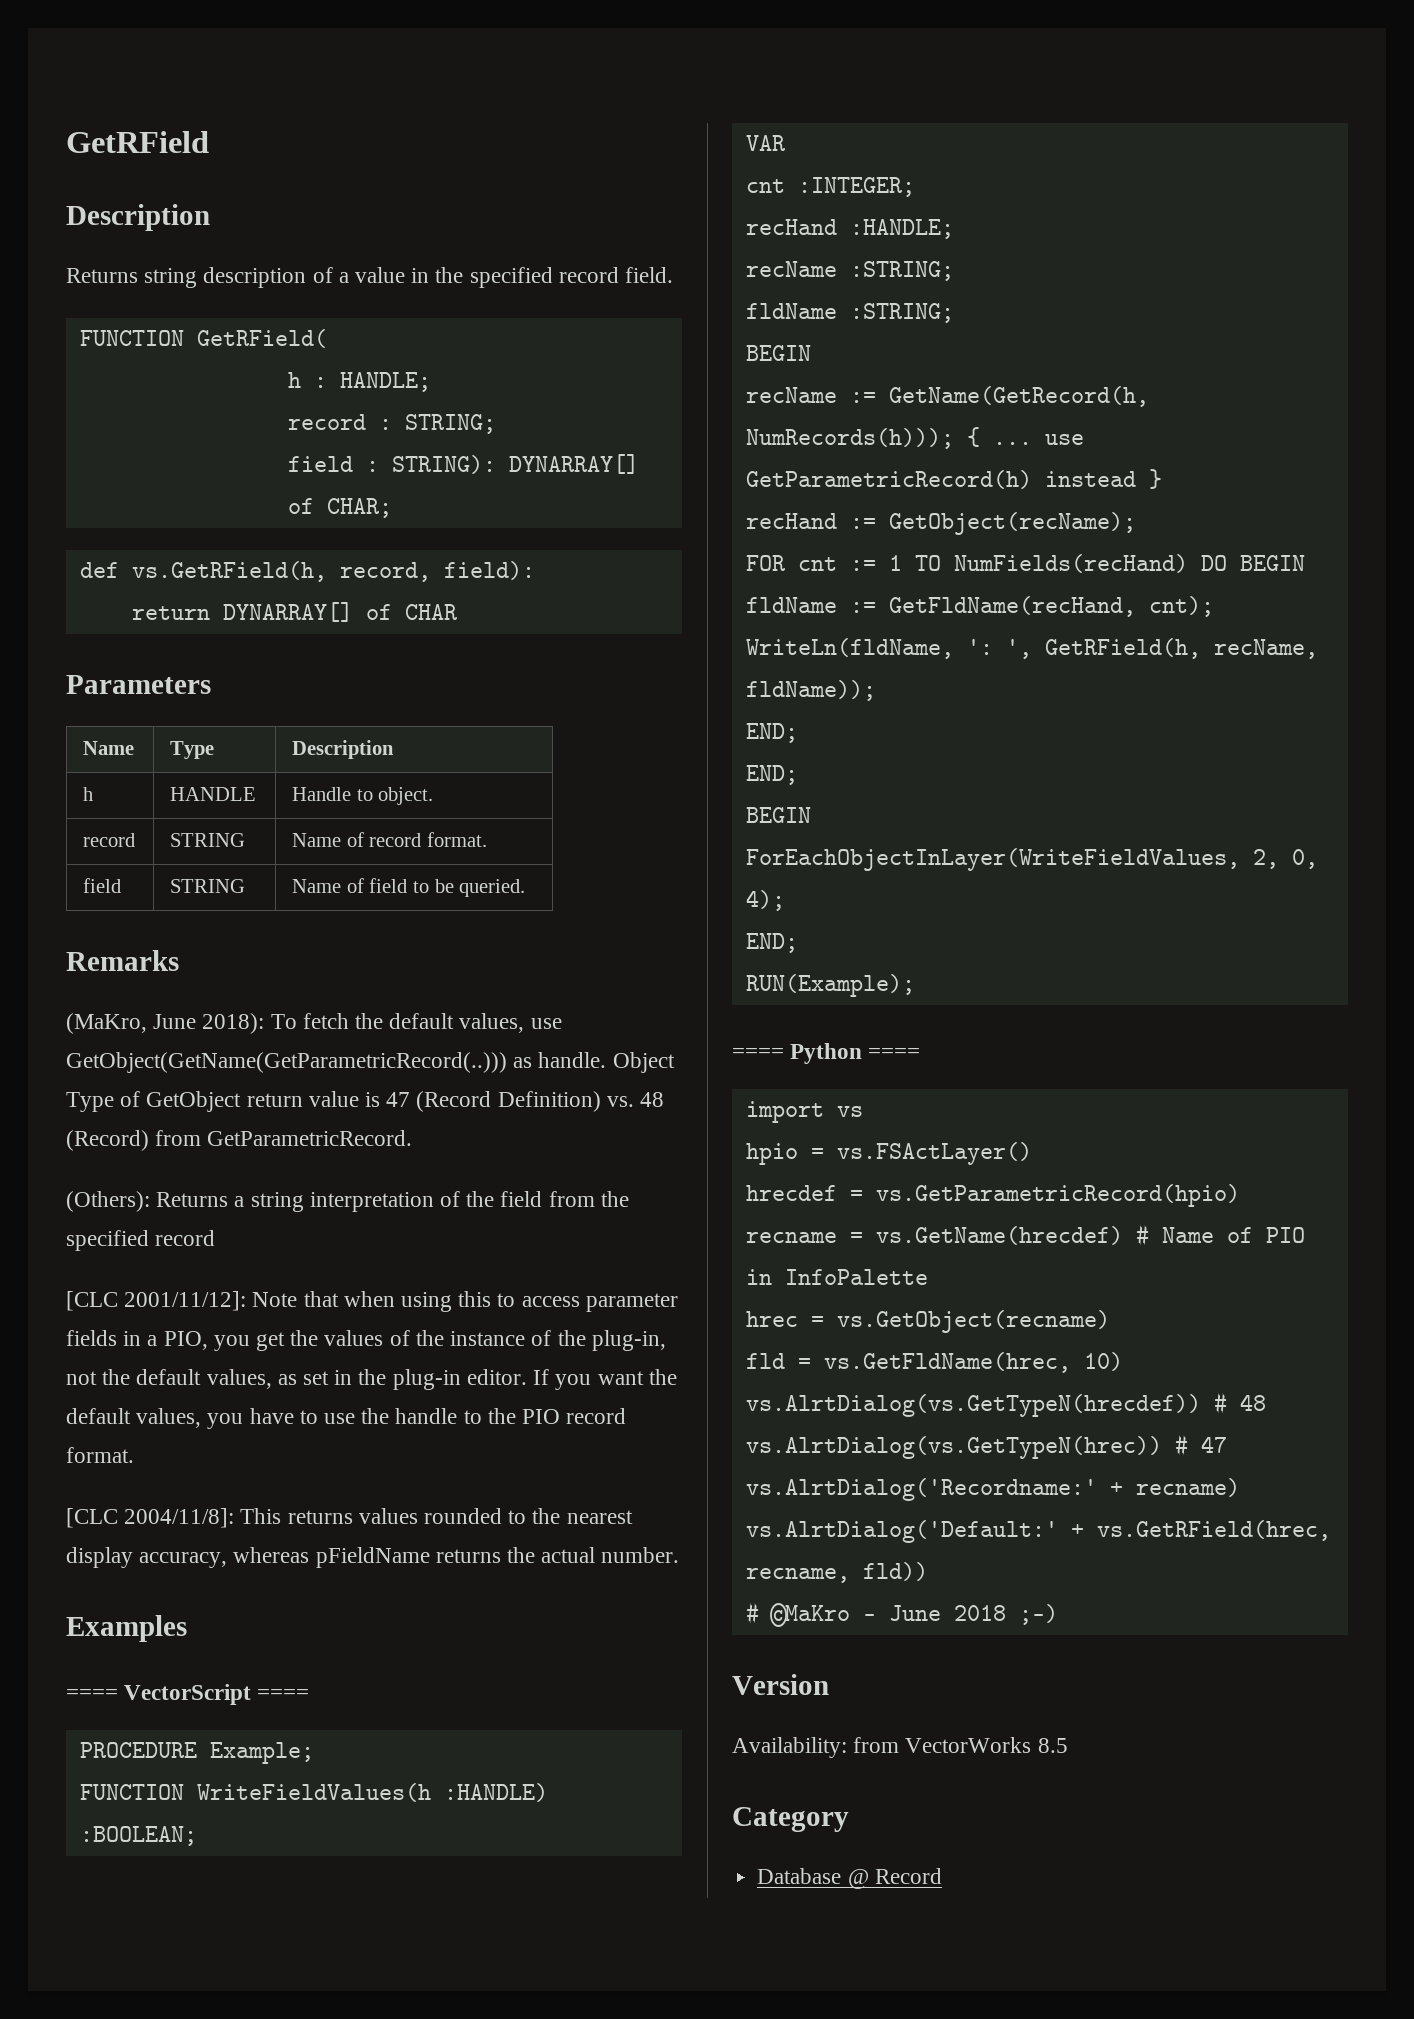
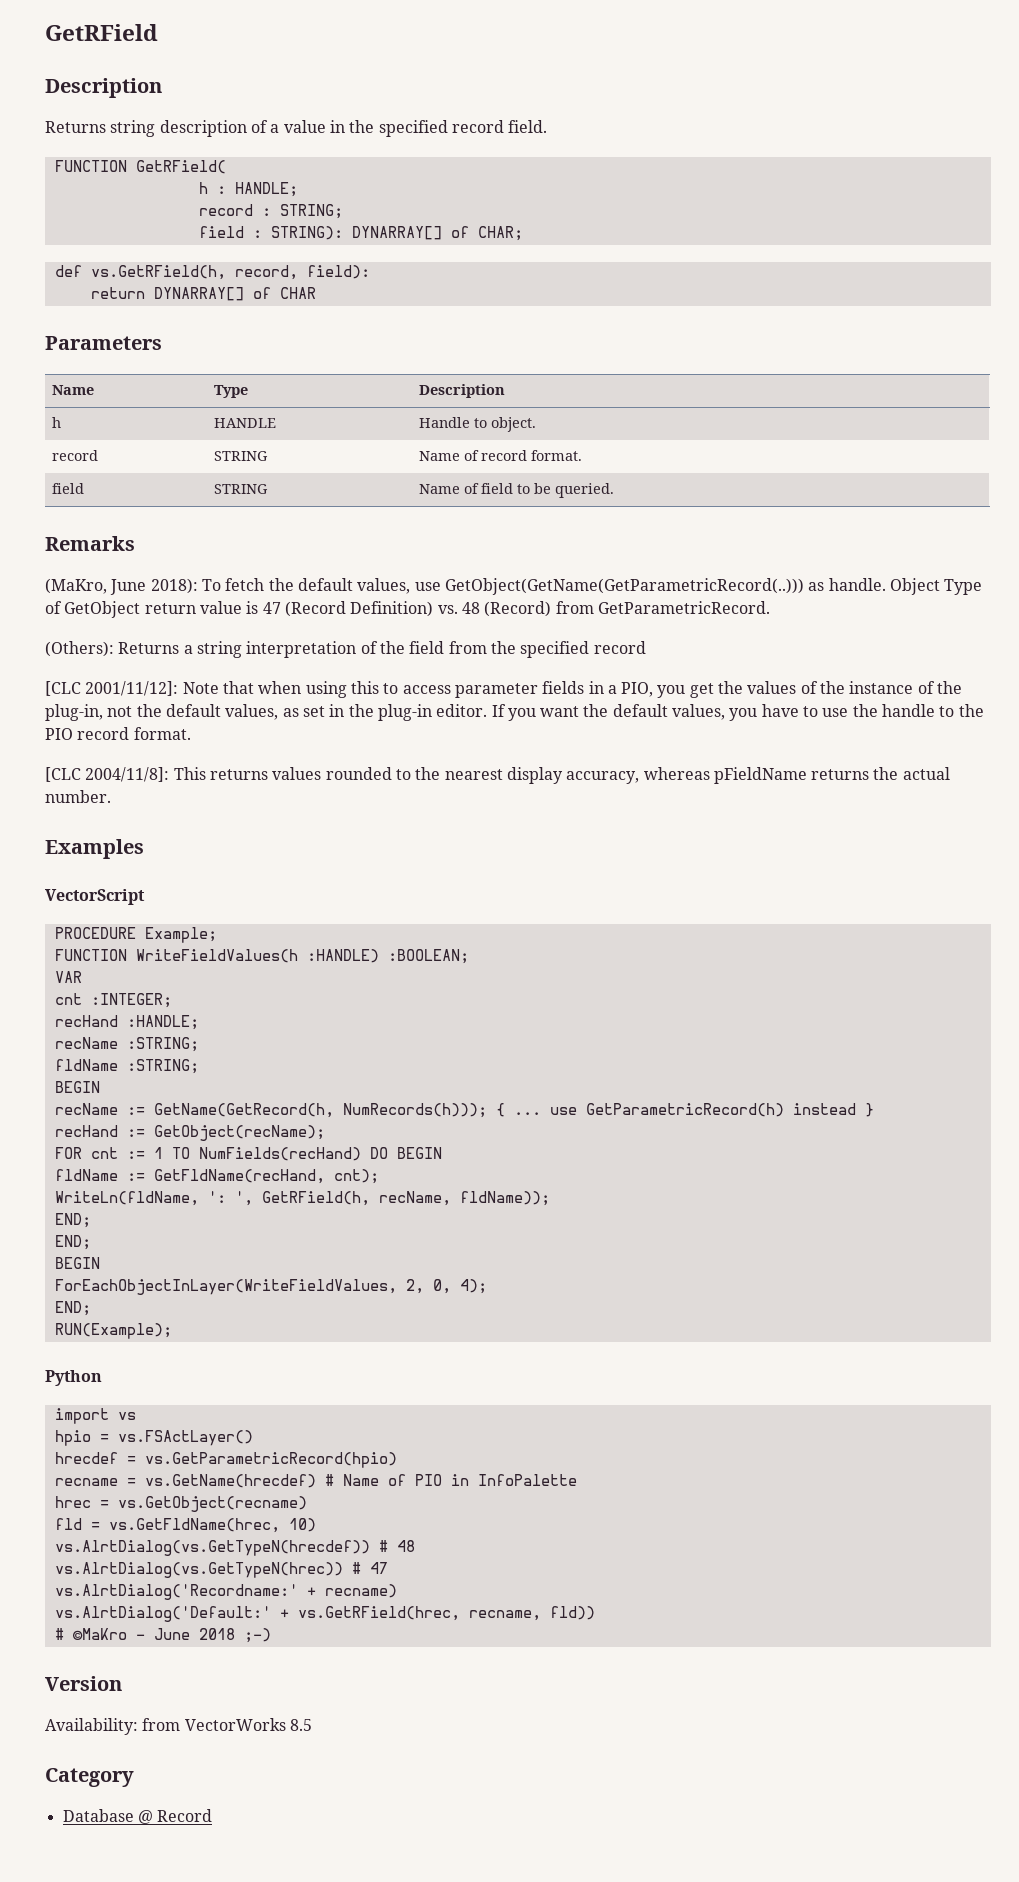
- ==== VectorScript ====
+ VectorScript
- ==== Python ====
+ Python

